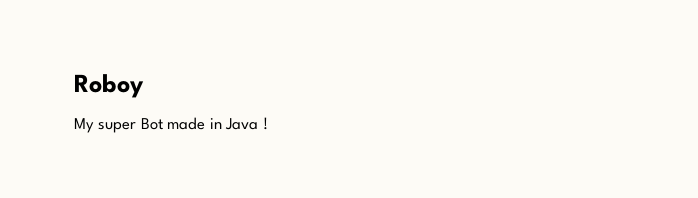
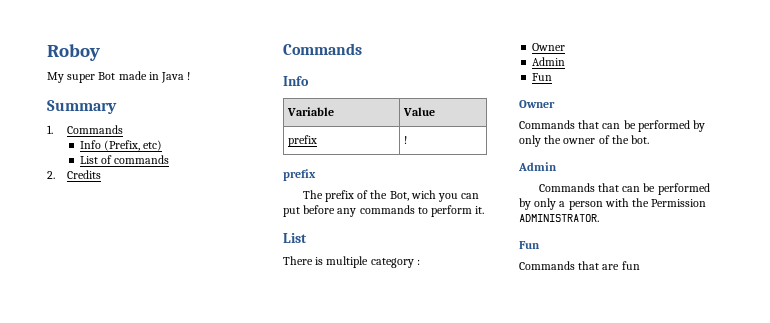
+ Summary
+ 1. Commands
+ Info (Prefix, etc)
+ List of commands
+ 2. Credits
+ Commands
+ Info
+ Variable | Value
+ prefix | !
+ prefix
+ The prefix of the Bot, wich you can put before any commands to perform it.
+ List
+ There is multiple category :
+ Owner
+ Admin
+ Fun
+ Owner
+ Commands that can be performed by only the owner of the bot.
+ Admin
+ Commands that can be performed by only a person with the Permission ADMINISTRATOR.
+ Fun
+ Commands that are fun

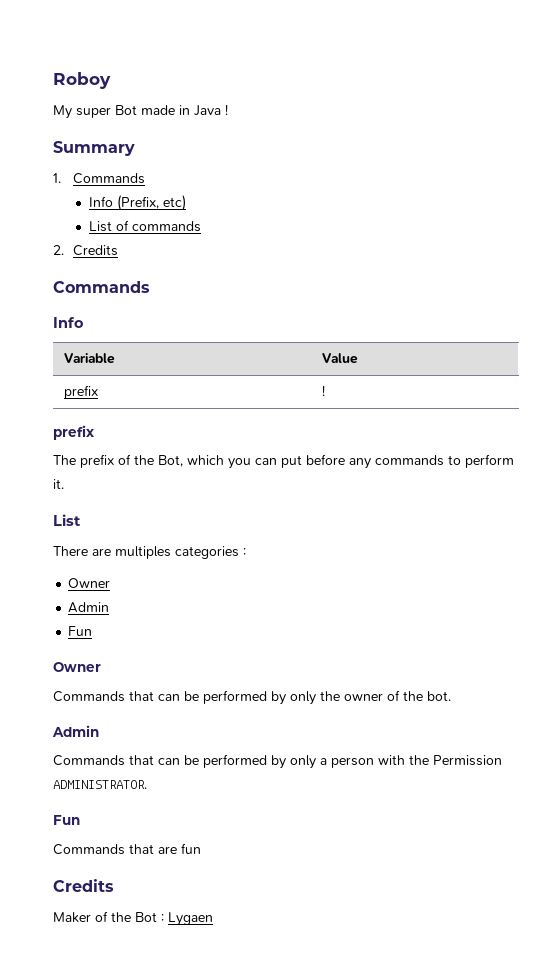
- The prefix of the Bot, wich you can put before any commands to perform it.
+ The prefix of the Bot, which you can put before any commands to perform it.
- There is multiple category :
+ There are multiples categories :
  Commands that are fun
+ Credits
+ Maker of the Bot : Lygaen

